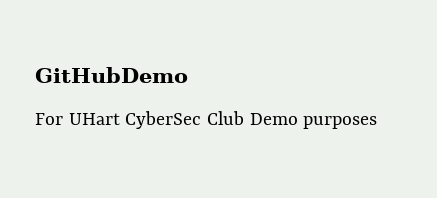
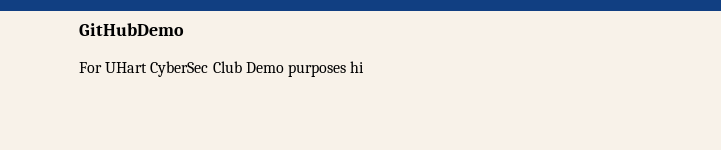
- For UHart CyberSec Club Demo purposes
+ For UHart CyberSec Club Demo purposes hi

